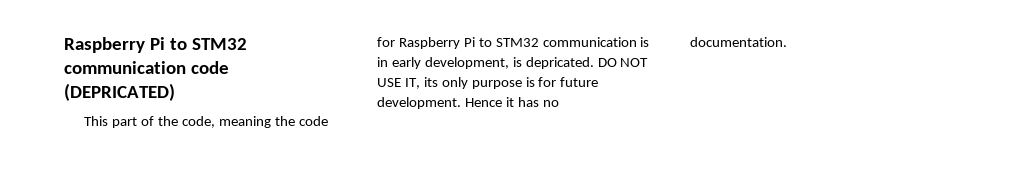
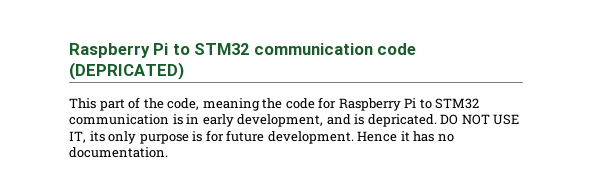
- This part of the code, meaning the code for Raspberry Pi to STM32 communication is in early development, is depricated.
+ This part of the code, meaning the code for Raspberry Pi to STM32 communication is in early development, and is depricated.

